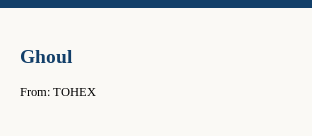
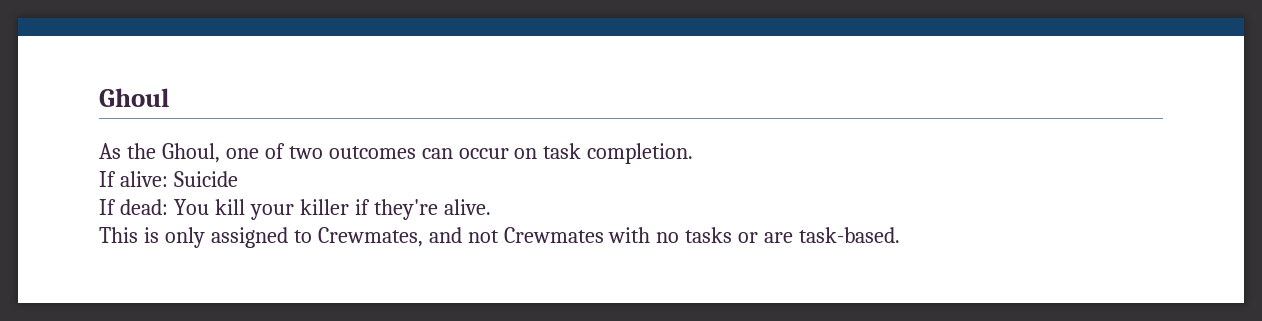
- From: TOHEX
+ As the Ghoul, one of two outcomes can occur on task completion.
+ If alive: Suicide
+ If dead: You kill your killer if they're alive.
+ This is only assigned to Crewmates, and not Crewmates with no tasks or are task-based.

